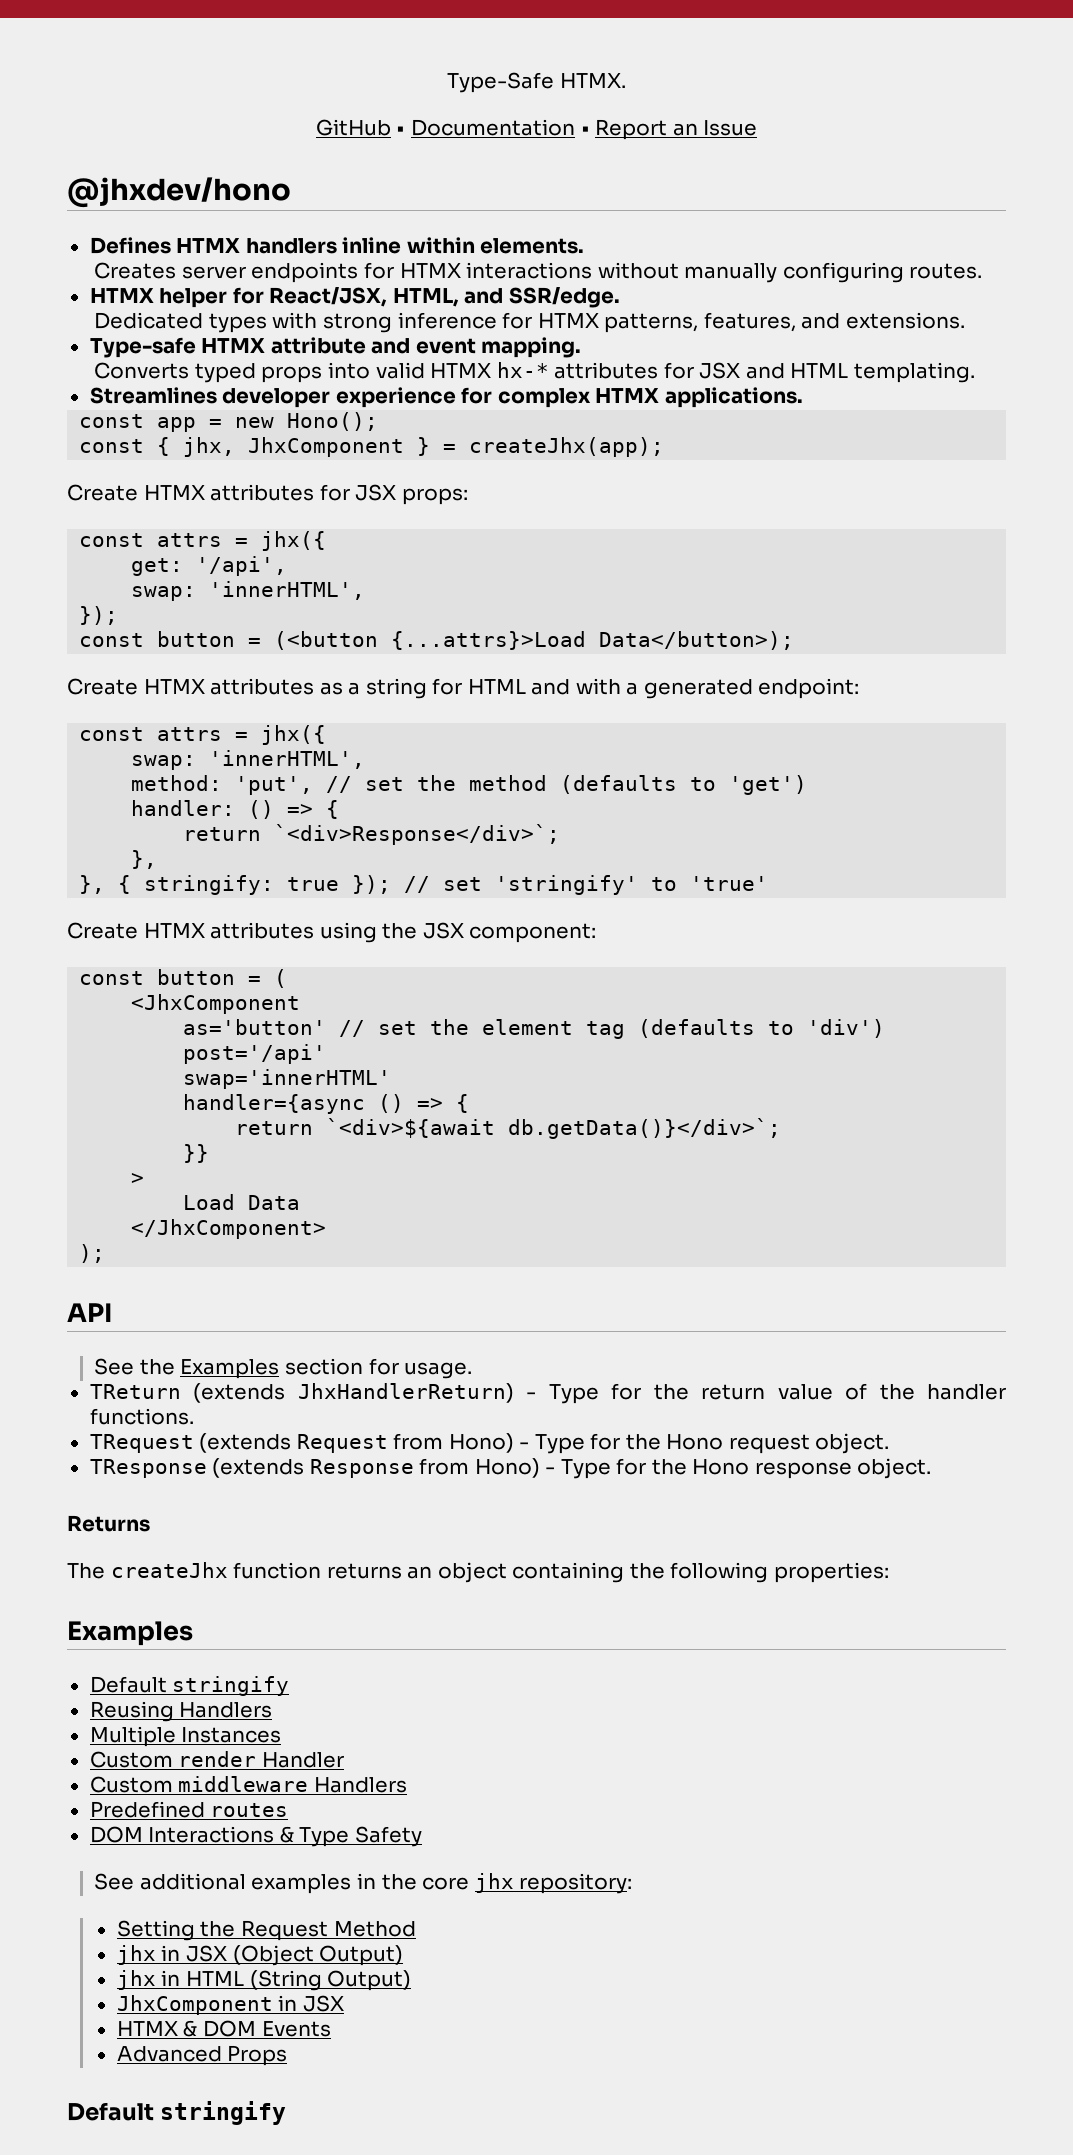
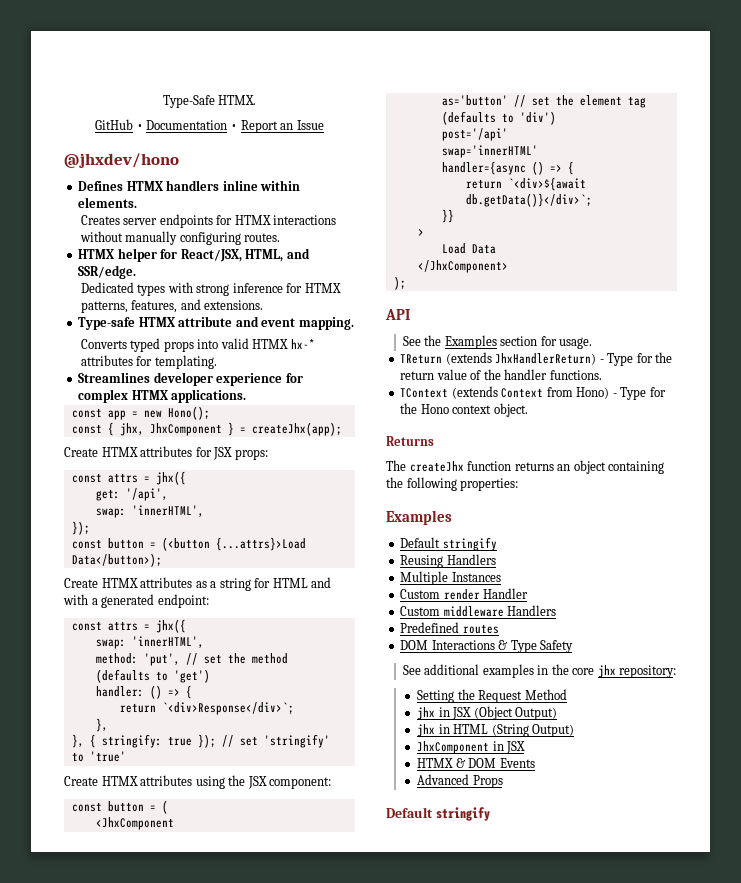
- Converts typed props into valid HTMX hx-* attributes for JSX and HTML templating.
+ Converts typed props into valid HTMX hx-* attributes for templating.
- TRequest (extends Request from Hono) - Type for the Hono request object.
- TResponse (extends Response from Hono) - Type for the Hono response object.
+ TContext (extends Context from Hono) - Type for the Hono context object.

